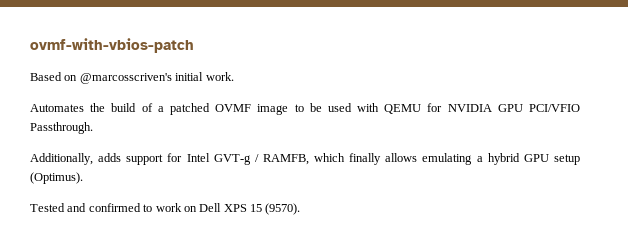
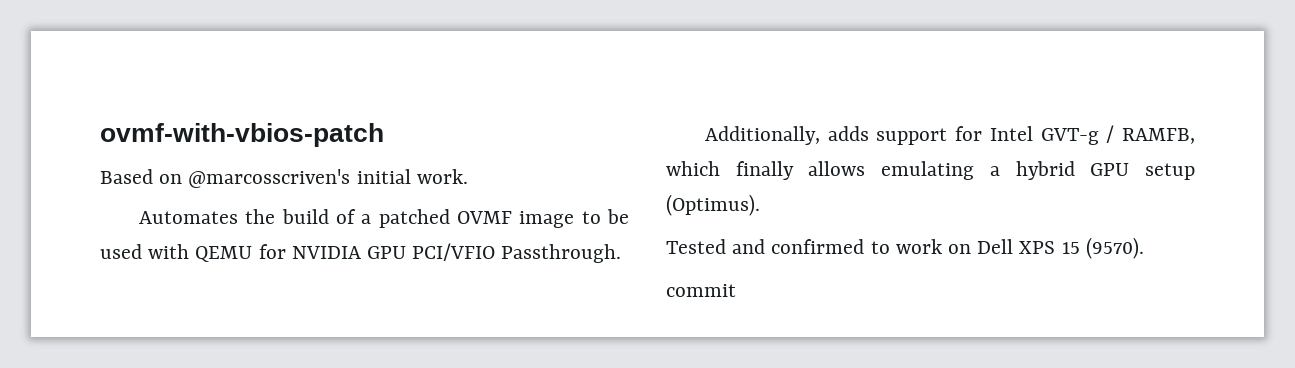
+ commit

